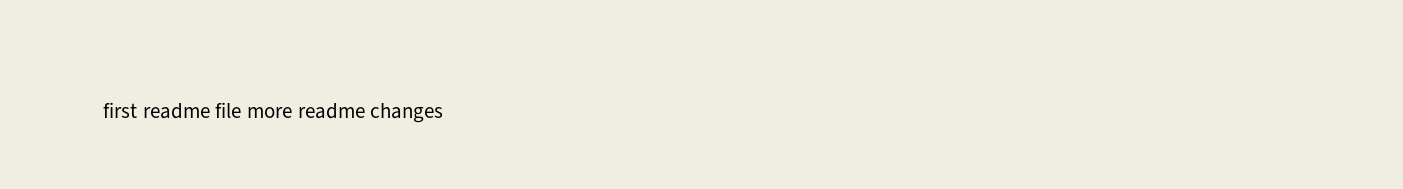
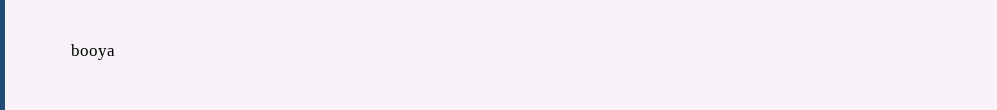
- first readme file more readme changes
+ booya

